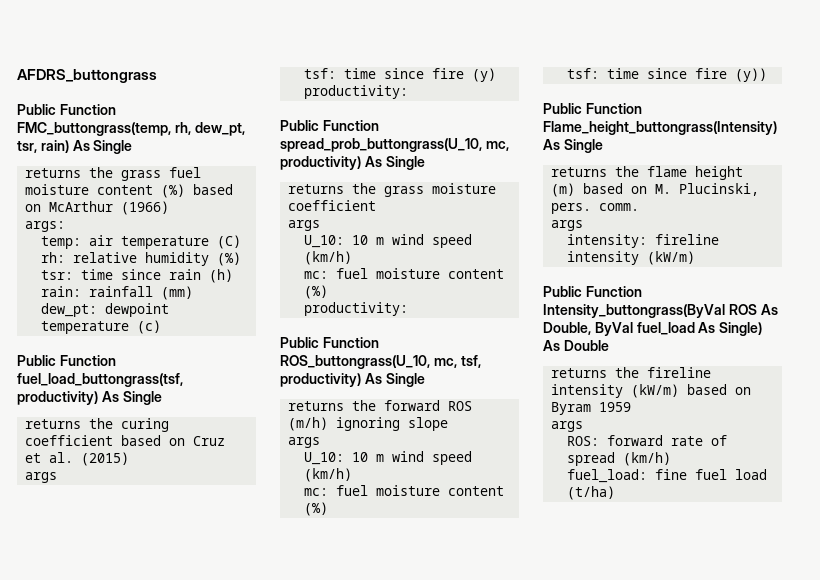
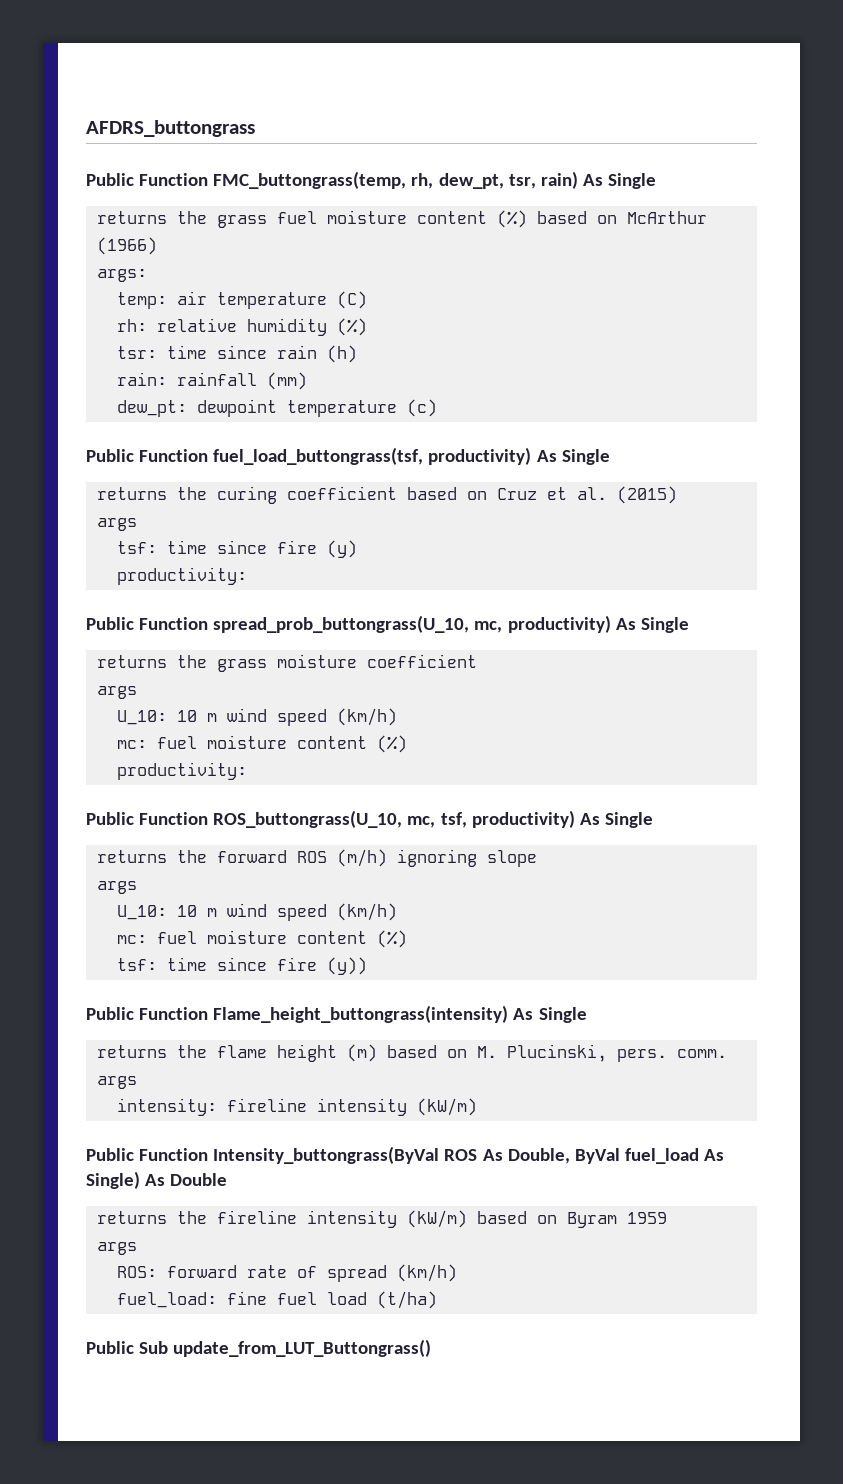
- Public Function Flame_height_buttongrass(Intensity) As Single
+ Public Function Flame_height_buttongrass(intensity) As Single
+ Public Sub update_from_LUT_Buttongrass()

